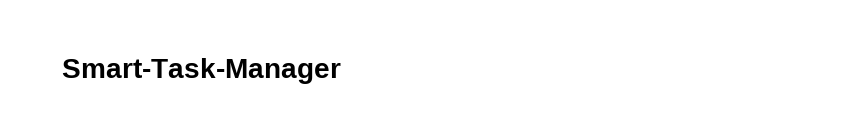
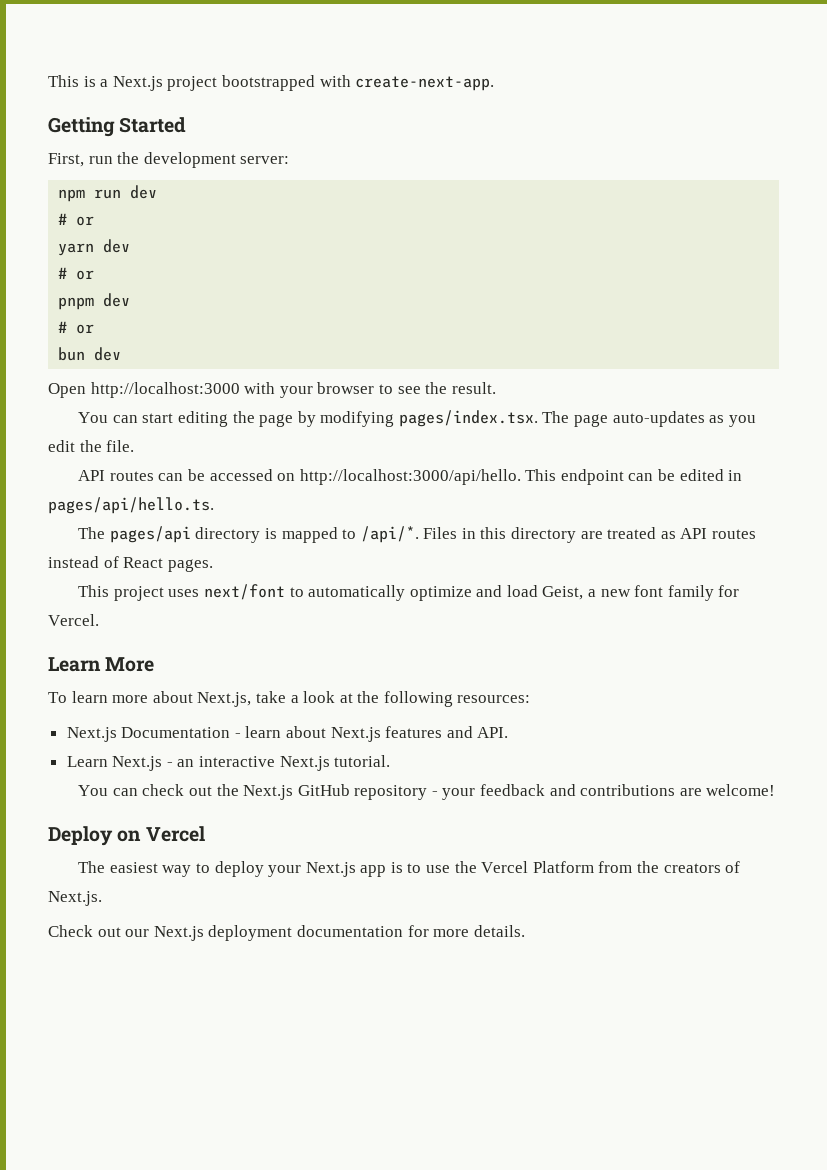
- Smart-Task-Manager
+ This is a Next.js project bootstrapped with create-next-app.
+ Getting Started
+ First, run the development server:
+ npm run dev
+ # or
+ yarn dev
+ # or
+ pnpm dev
+ # or
+ bun dev
+ Open http://localhost:3000 with your browser to see the result.
+ You can start editing the page by modifying pages/index.tsx. The page auto-updates as you edit the file.
+ API routes can be accessed on http://localhost:3000/api/hello. This endpoint can be edited in pages/api/hello.ts.
+ The pages/api directory is mapped to /api/*. Files in this directory are treated as API routes instead of React pages.
+ This project uses next/font to automatically optimize and load Geist, a new font family for Vercel.
+ Learn More
+ To learn more about Next.js, take a look at the following resources:
+ Next.js Documentation - learn about Next.js features and API.
+ Learn Next.js - an interactive Next.js tutorial.
+ You can check out the Next.js GitHub repository - your feedback and contributions are welcome!
+ Deploy on Vercel
+ The easiest way to deploy your Next.js app is to use the Vercel Platform from the creators of Next.js.
+ Check out our Next.js deployment documentation for more details.

